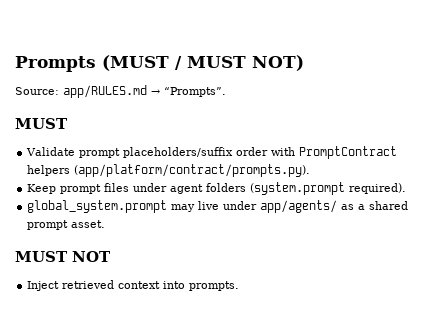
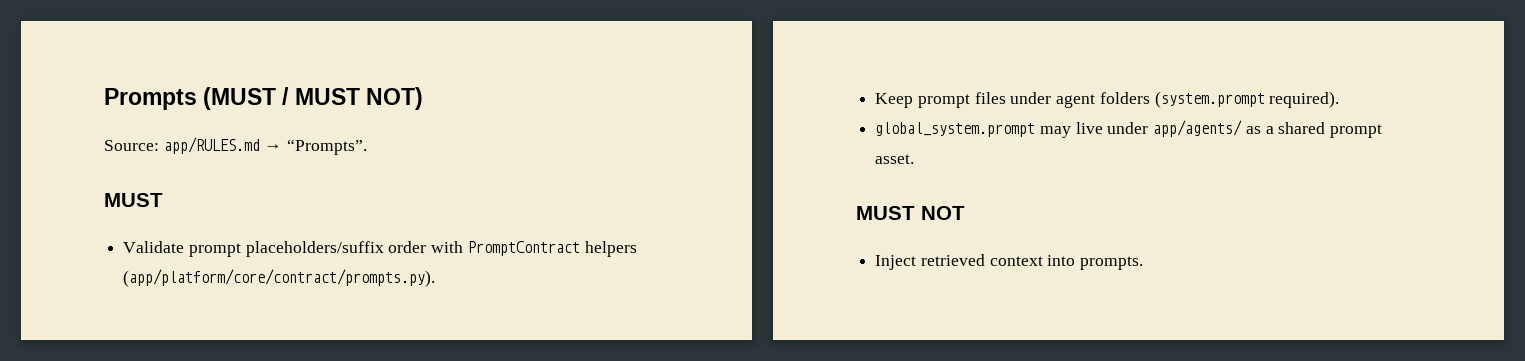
- Validate prompt placeholders/suffix order with PromptContract helpers (app/platform/contract/prompts.py).
+ Validate prompt placeholders/suffix order with PromptContract helpers (app/platform/core/contract/prompts.py).

